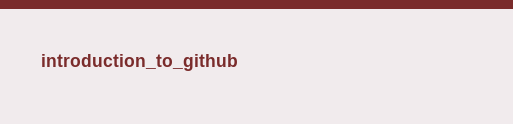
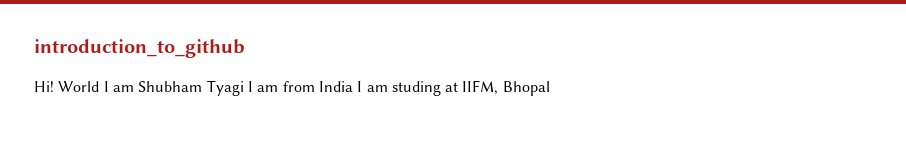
+ Hi! World I am Shubham Tyagi I am from India I am studing at IIFM, Bhopal

